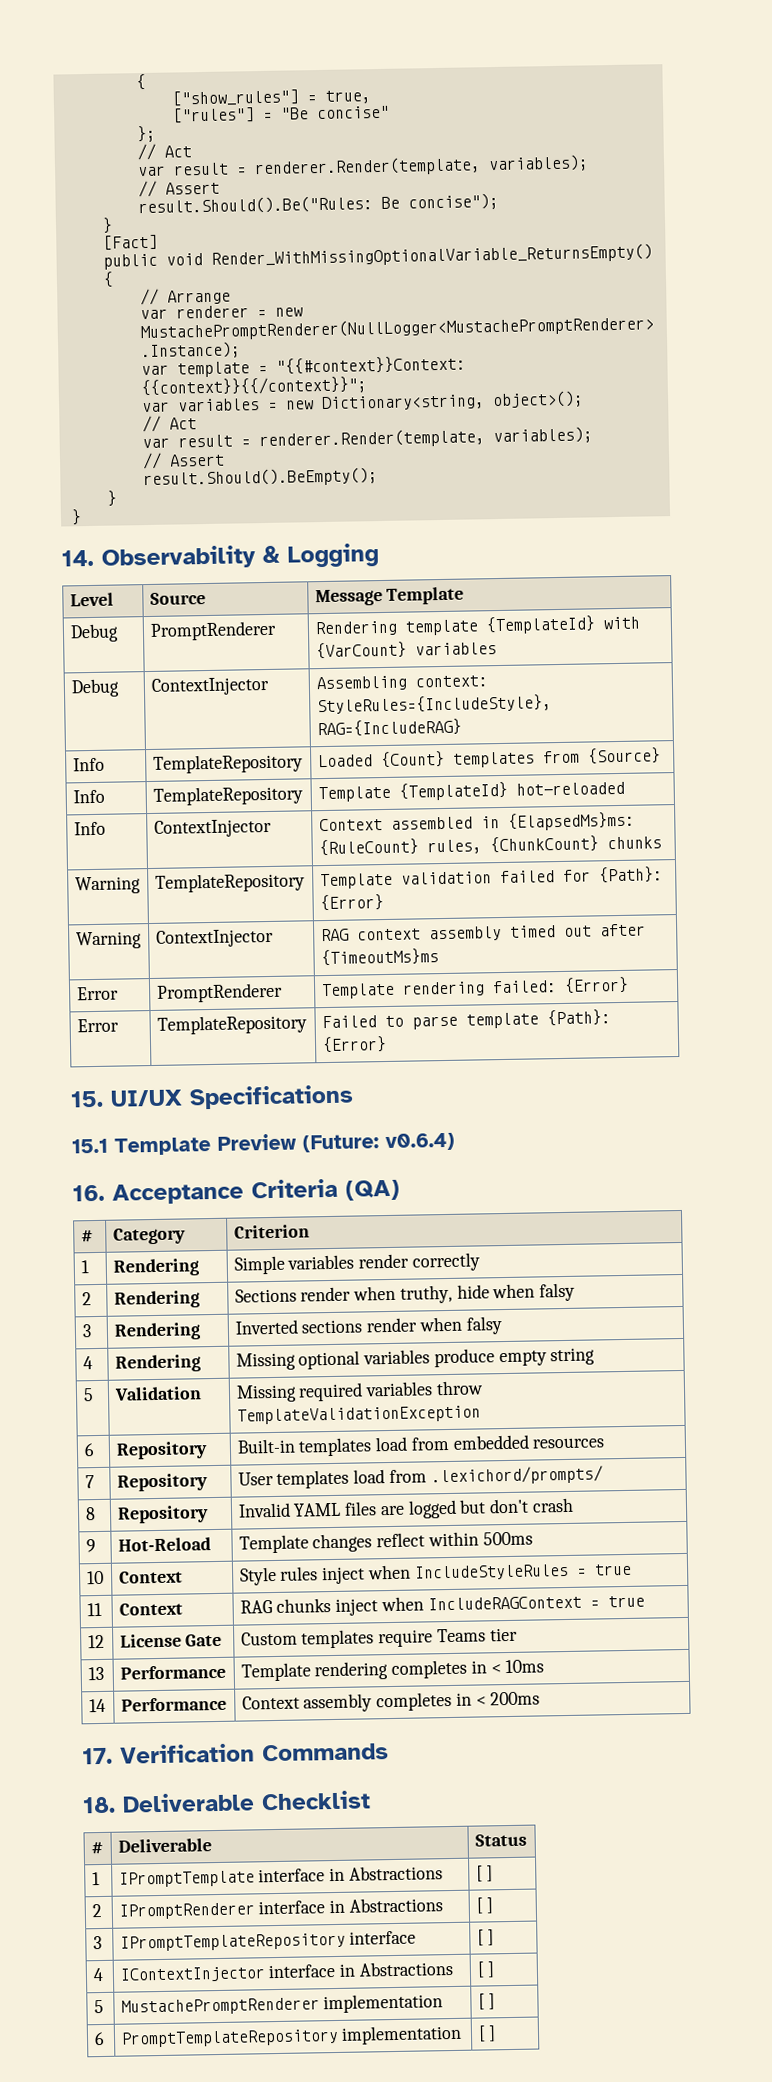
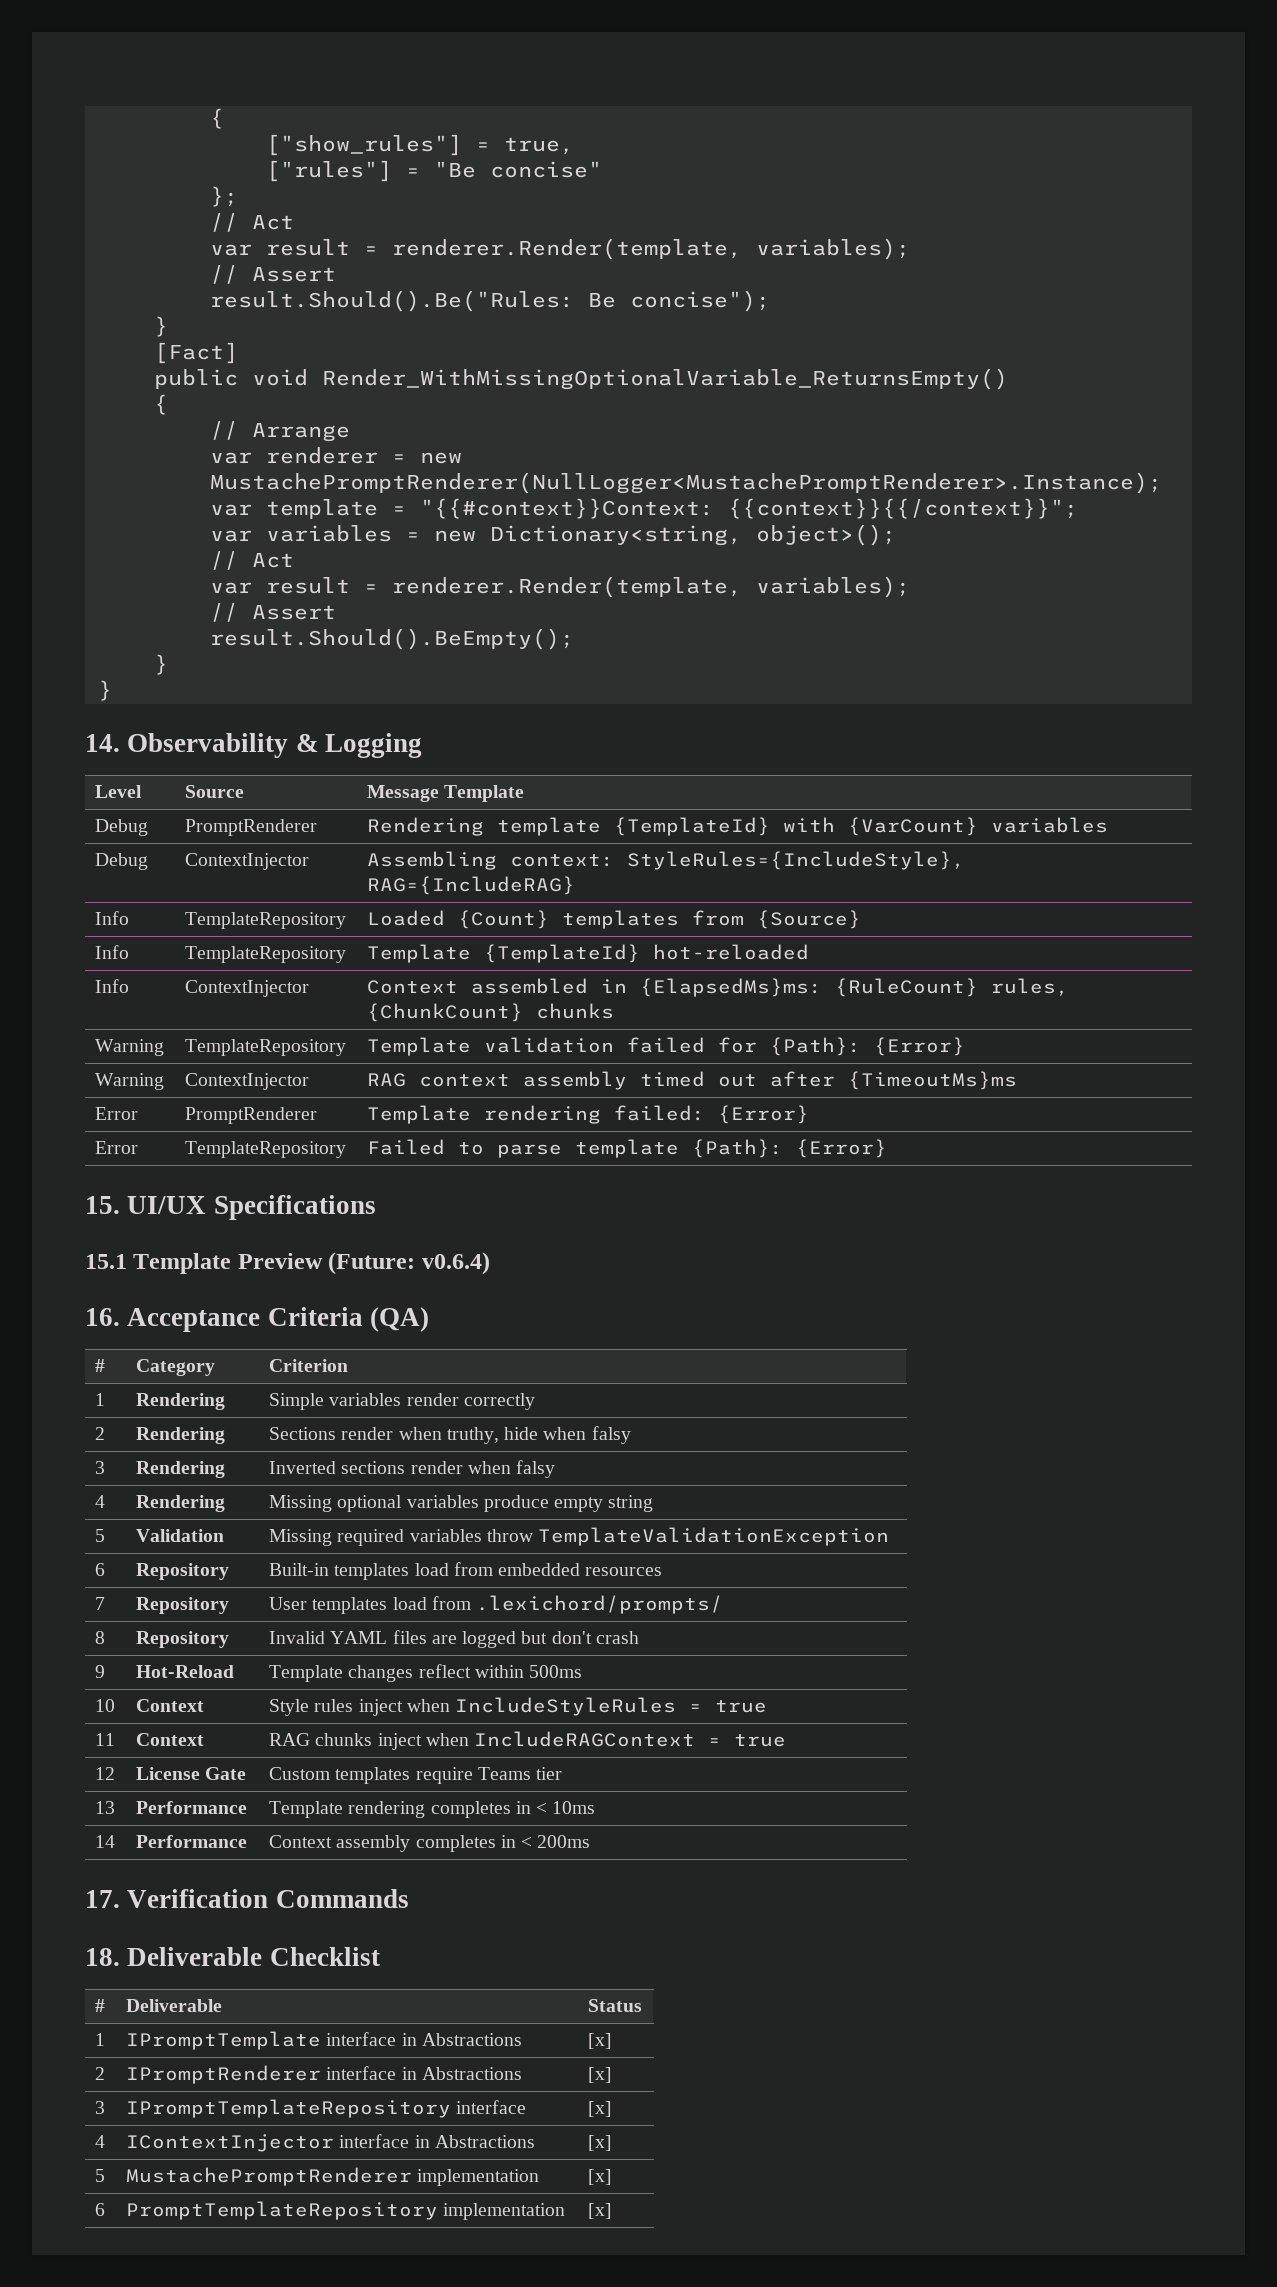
- 1 | IPromptTemplate interface in Abstractions | [ ]
+ 1 | IPromptTemplate interface in Abstractions | [x]
- 2 | IPromptRenderer interface in Abstractions | [ ]
+ 2 | IPromptRenderer interface in Abstractions | [x]
- 3 | IPromptTemplateRepository interface | [ ]
+ 3 | IPromptTemplateRepository interface | [x]
- 4 | IContextInjector interface in Abstractions | [ ]
+ 4 | IContextInjector interface in Abstractions | [x]
- 5 | MustachePromptRenderer implementation | [ ]
+ 5 | MustachePromptRenderer implementation | [x]
- 6 | PromptTemplateRepository implementation | [ ]
+ 6 | PromptTemplateRepository implementation | [x]

